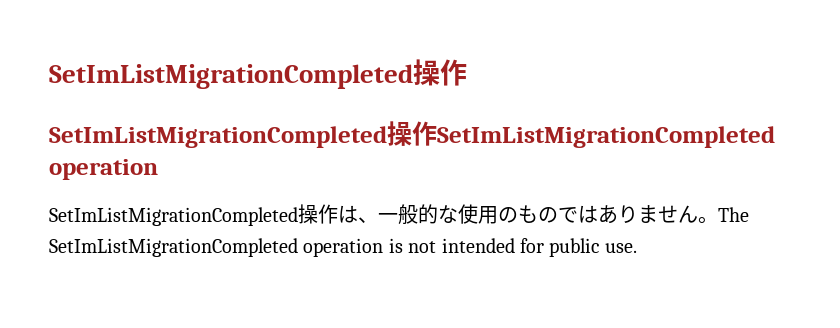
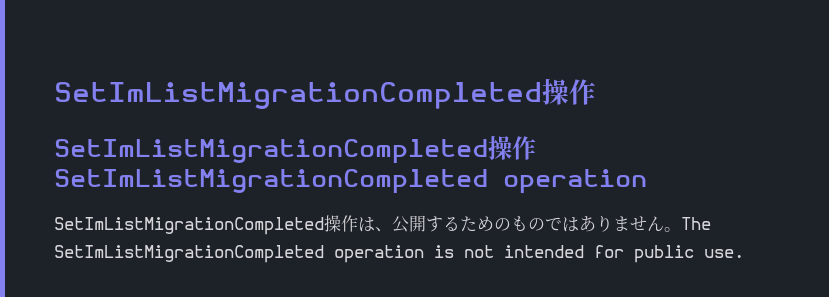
- SetImListMigrationCompleted操作は、一般的な使用のものではありません。
+ SetImListMigrationCompleted操作は、公開するためのものではありません。

